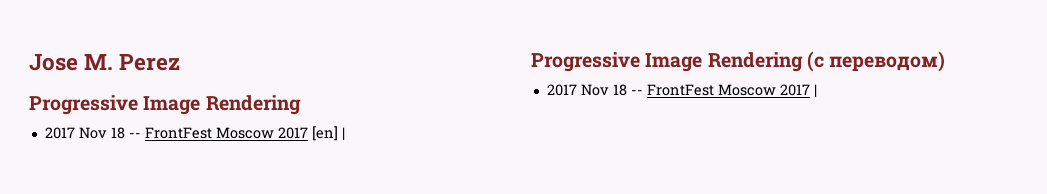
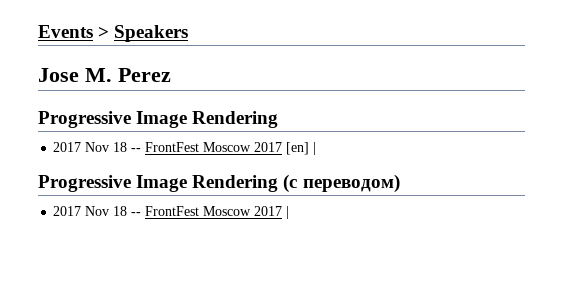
+ Events > Speakers

